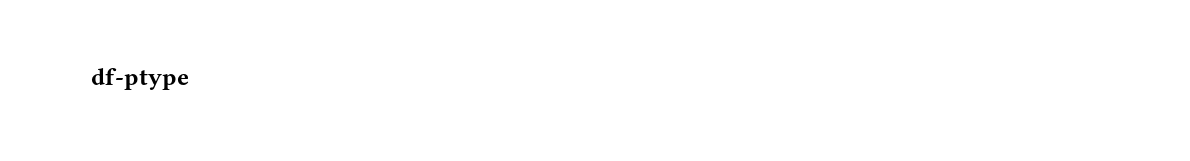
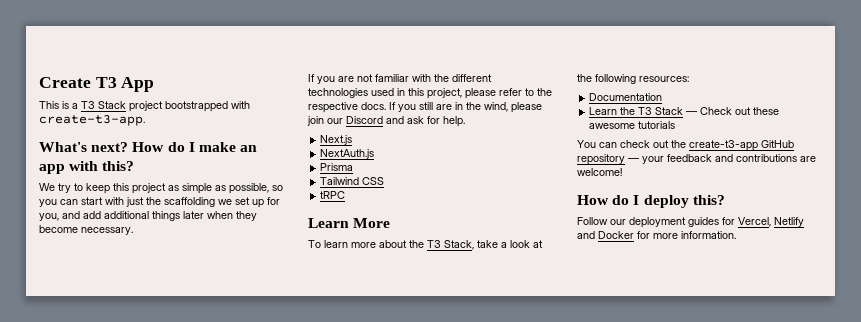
- df-ptype
+ Create T3 App
+ This is a T3 Stack project bootstrapped with create-t3-app.
+ What's next? How do I make an app with this?
+ We try to keep this project as simple as possible, so you can start with just the scaffolding we set up for you, and add additional things later when they become necessary.
+ If you are not familiar with the different technologies used in this project, please refer to the respective docs. If you still are in the wind, please join our Discord and ask for help.
+ Next.js
+ NextAuth.js
+ Prisma
+ Tailwind CSS
+ tRPC
+ Learn More
+ To learn more about the T3 Stack, take a look at the following resources:
+ Documentation
+ Learn the T3 Stack — Check out these awesome tutorials
+ You can check out the create-t3-app GitHub repository — your feedback and contributions are welcome!
+ How do I deploy this?
+ Follow our deployment guides for Vercel, Netlify and Docker for more information.

